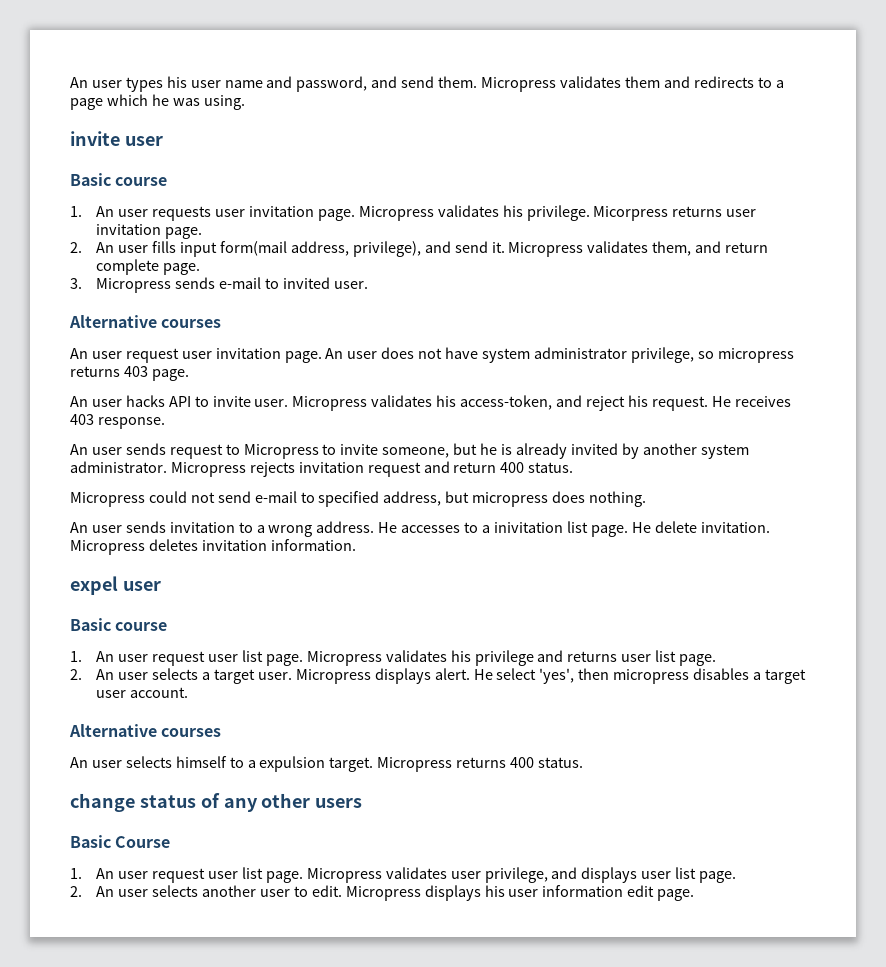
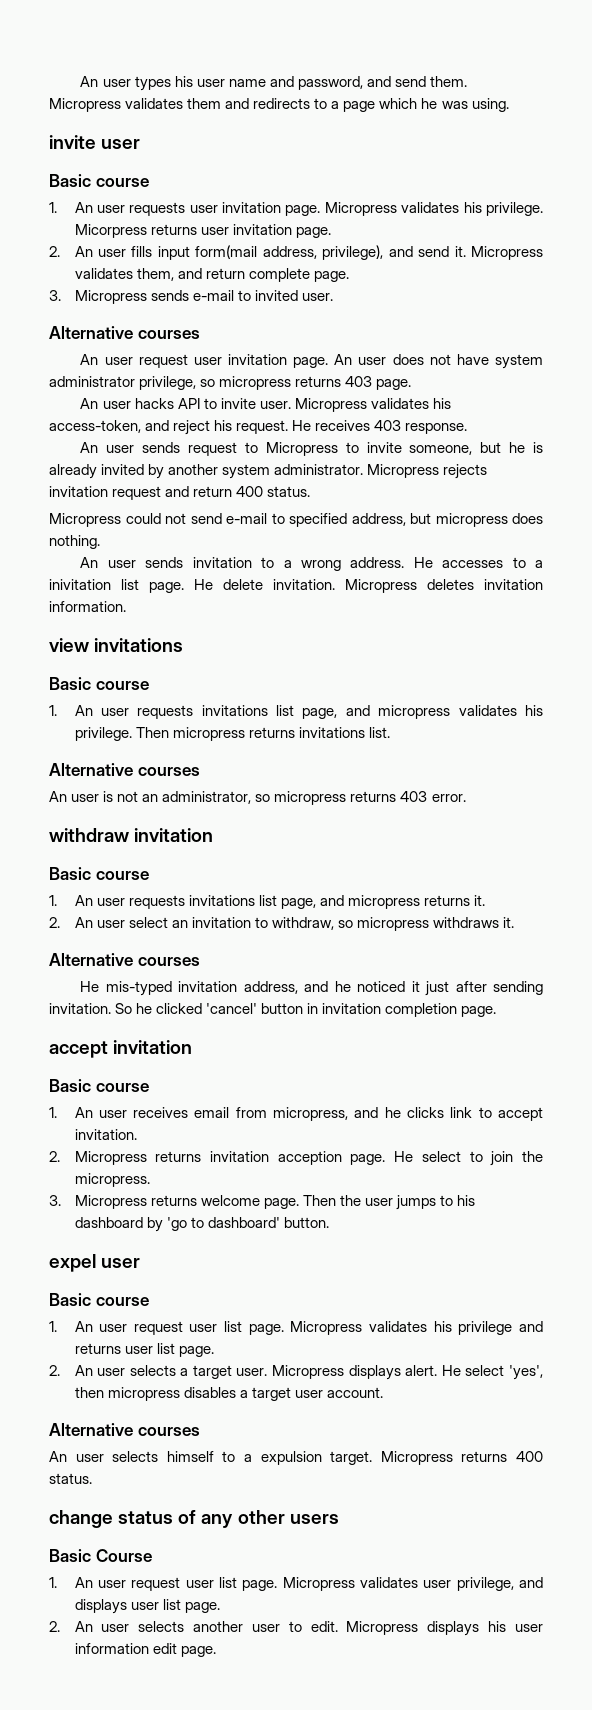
+ view invitations
+ Basic course
+ 1. An user requests invitations list page, and micropress validates his privilege. Then micropress returns invitations list.
+ Alternative courses
+ An user is not an administrator, so micropress returns 403 error.
+ withdraw invitation
+ Basic course
+ 1. An user requests invitations list page, and micropress returns it.
+ 2. An user select an invitation to withdraw, so micropress withdraws it.
+ Alternative courses
+ He mis-typed invitation address, and he noticed it just after sending invitation. So he clicked 'cancel' button in invitation completion page.
+ accept invitation
+ Basic course
+ 1. An user receives email from micropress, and he clicks link to accept invitation.
+ 2. Micropress returns invitation acception page. He select to join the micropress.
+ 3. Micropress returns welcome page. Then the user jumps to his dashboard by 'go to dashboard' button.

